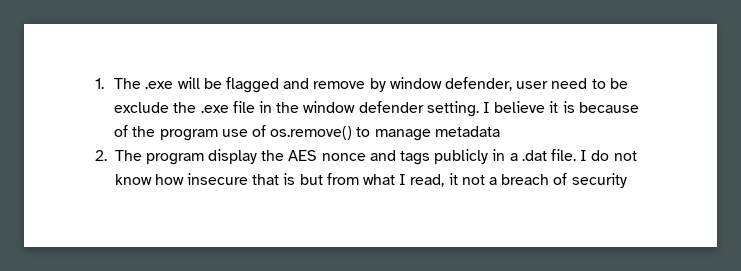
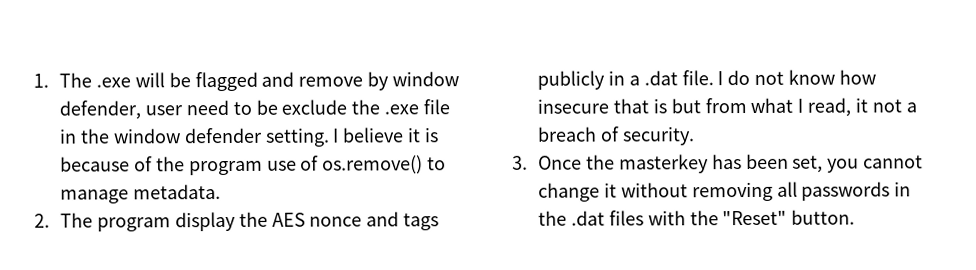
- I believe it is because of the program use of os.remove() to manage metadata
+ I believe it is because of the program use of os.remove() to manage metadata.
- I do not know how insecure that is but from what I read, it not a breach of security
+ I do not know how insecure that is but from what I read, it not a breach of security.
+ 3. Once the masterkey has been set, you cannot change it without removing all passwords in the .dat files with the "Reset" button.

